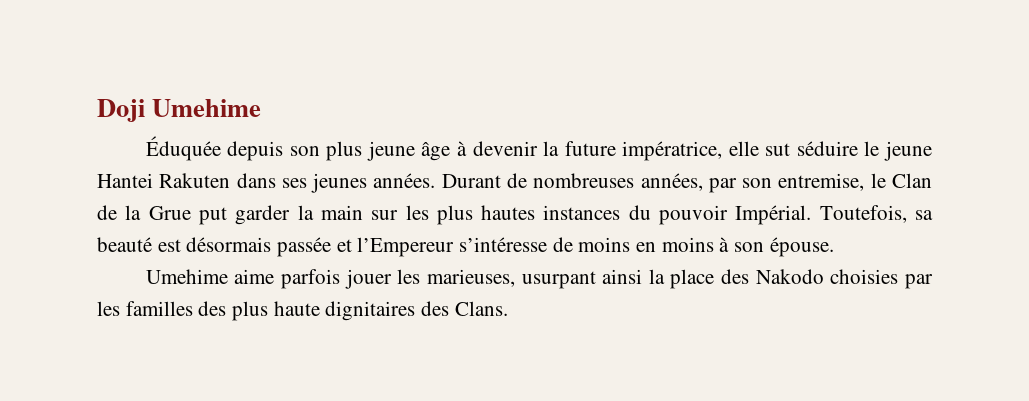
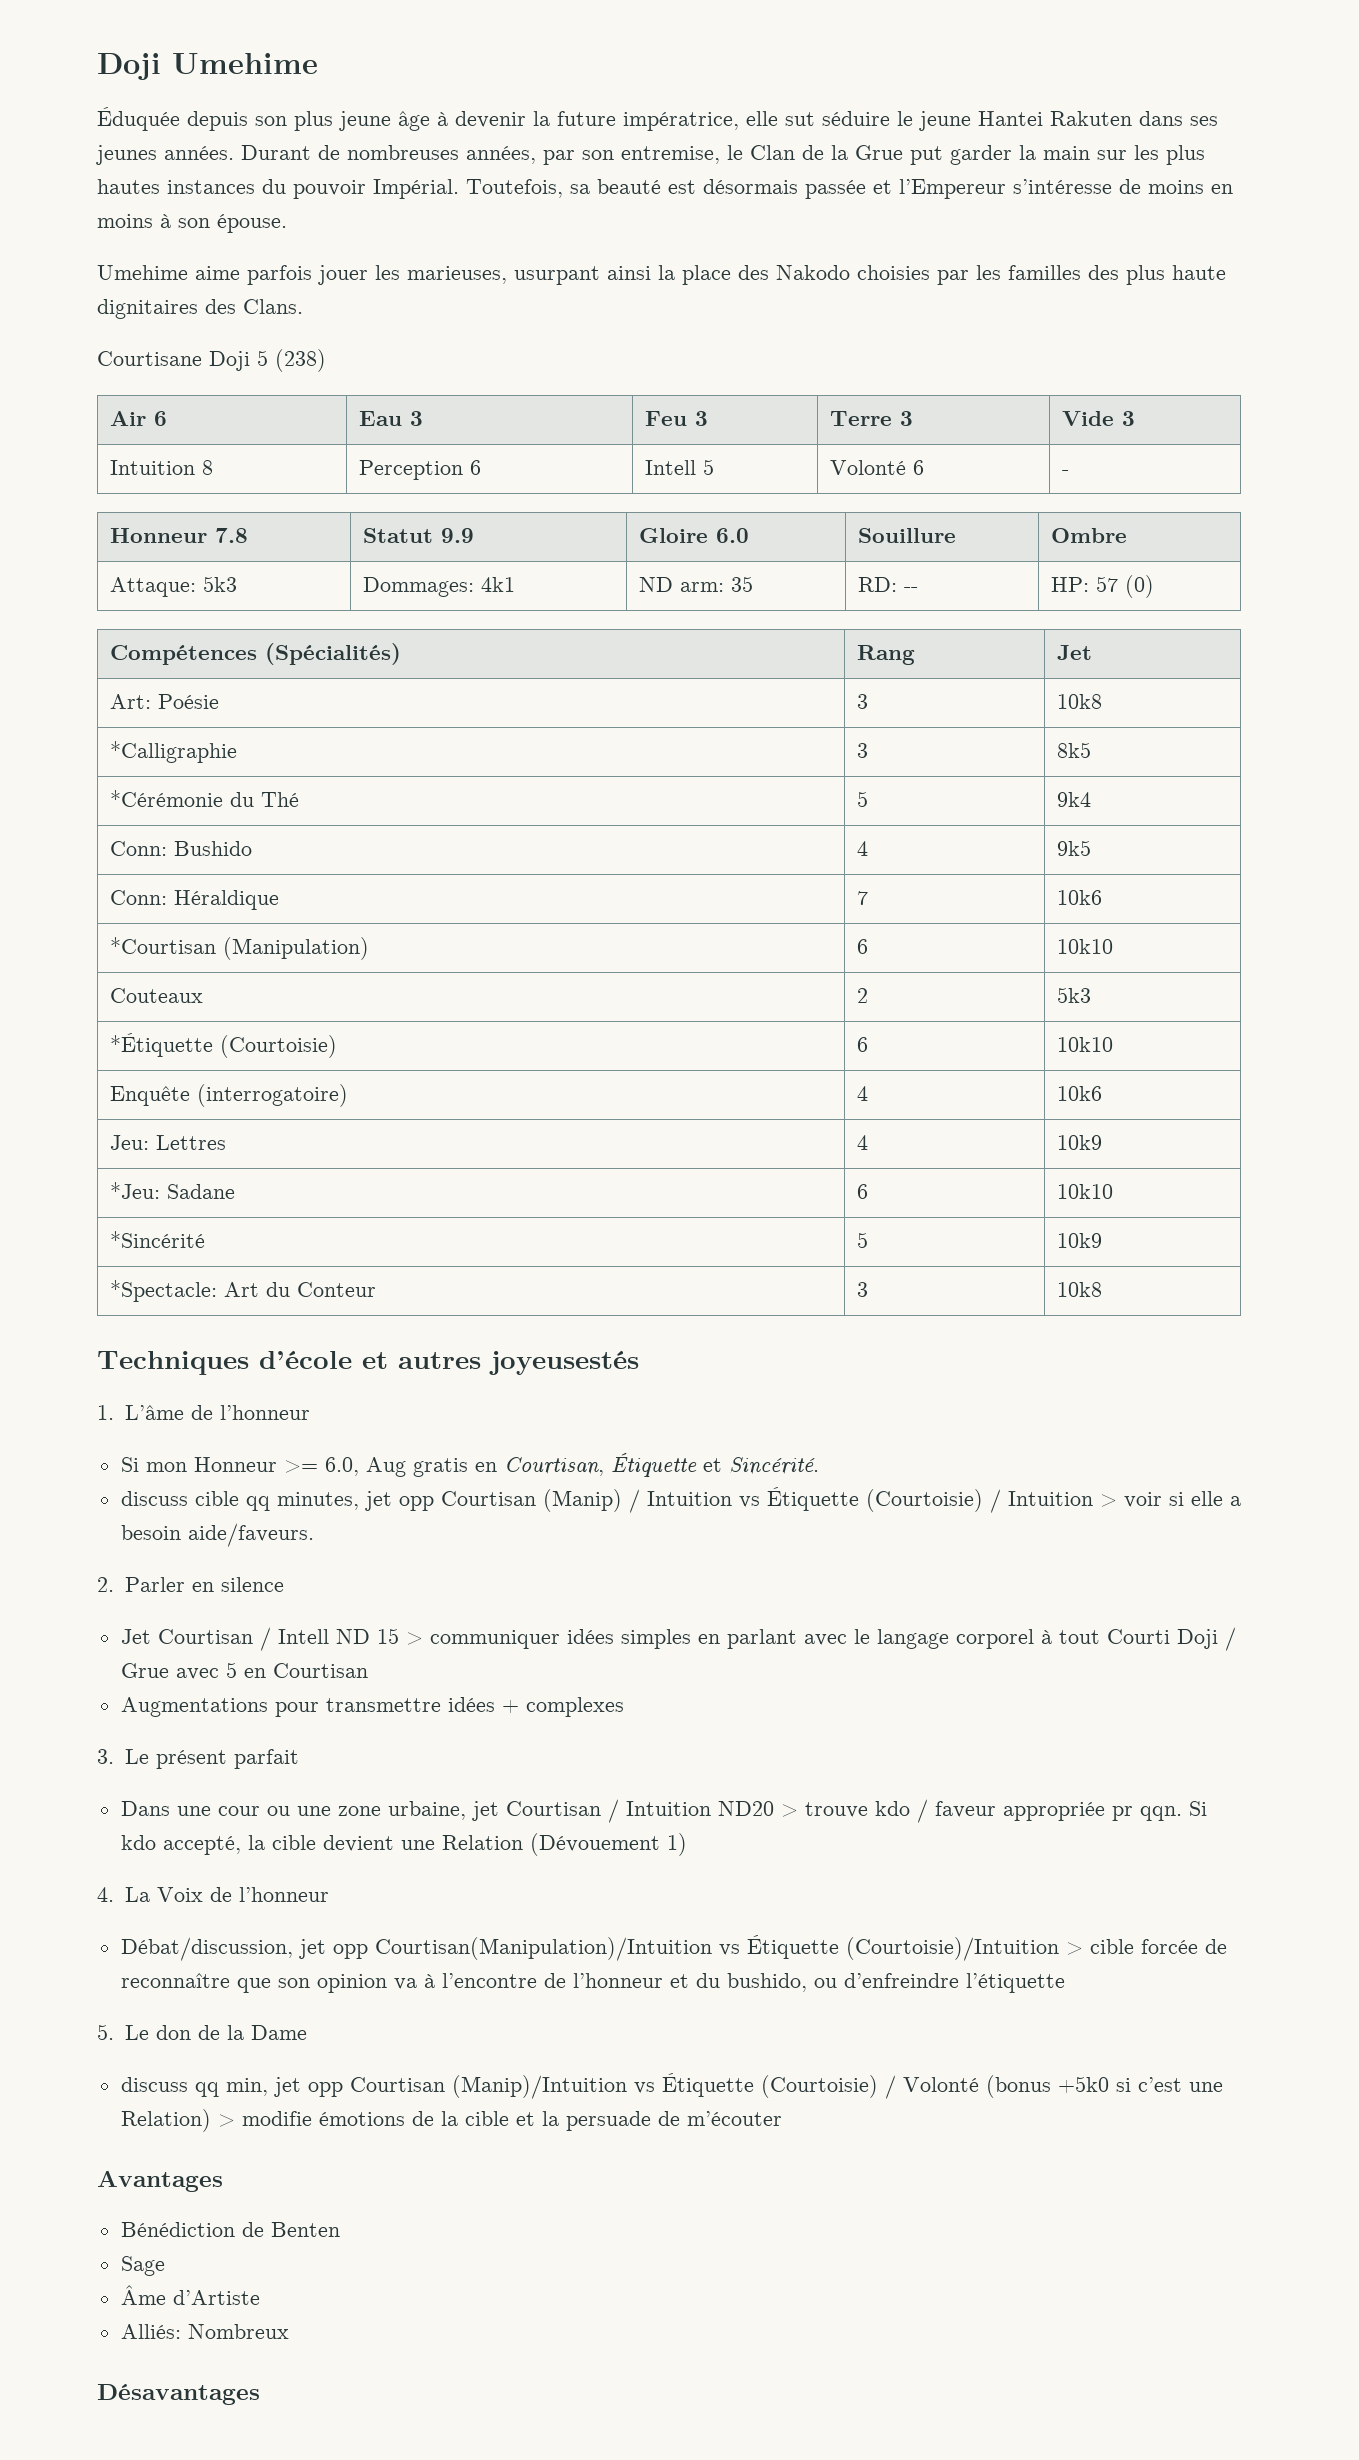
+ Courtisane Doji 5 (238)
+ Air 6 | Eau 3 | Feu 3 | Terre 3 | Vide 3
+ Intuition 8 | Perception 6 | Intell 5 | Volonté 6 | -
+ Honneur 7.8 | Statut 9.9 | Gloire 6.0 | Souillure | Ombre
+ Attaque: 5k3 | Dommages: 4k1 | ND arm: 35 | RD: -- | HP: 57 (0)
+ Compétences (Spécialités) | Rang | Jet
+ Art: Poésie | 3 | 10k8
+ *Calligraphie | 3 | 8k5
+ *Cérémonie du Thé | 5 | 9k4
+ Conn: Bushido | 4 | 9k5
+ Conn: Héraldique | 7 | 10k6
+ *Courtisan (Manipulation) | 6 | 10k10
+ Couteaux | 2 | 5k3
+ *Étiquette (Courtoisie) | 6 | 10k10
+ Enquête (interrogatoire) | 4 | 10k6
+ Jeu: Lettres | 4 | 10k9
+ *Jeu: Sadane | 6 | 10k10
+ *Sincérité | 5 | 10k9
+ *Spectacle: Art du Conteur | 3 | 10k8
+ Techniques d’école et autres joyeusestés
+ 1. L’âme de l’honneur
+ Si mon Honneur >= 6.0, Aug gratis en Courtisan, Étiquette et Sincérité.
+ discuss cible qq minutes, jet opp Courtisan (Manip) / Intuition vs Étiquette (Courtoisie) / Intuition > voir si elle a besoin aide/faveurs.
+ 2. Parler en silence
+ Jet Courtisan / Intell ND 15 > communiquer idées simples en parlant avec le langage corporel à tout Courti Doji / Grue avec 5 en Courtisan
+ Augmentations pour transmettre idées + complexes
+ 3. Le présent parfait
+ Dans une cour ou une zone urbaine, jet Courtisan / Intuition ND20 > trouve kdo / faveur appropriée pr qqn. Si kdo accepté, la cible devient une Relation (Dévouement 1)
+ 4. La Voix de l’honneur
+ Débat/discussion, jet opp Courtisan(Manipulation)/Intuition vs Étiquette (Courtoisie)/Intuition > cible forcée de reconnaître que son opinion va à l’encontre de l’honneur et du bushido, ou d’enfreindre l’étiquette
+ 5. Le don de la Dame
+ discuss qq min, jet opp Courtisan (Manip)/Intuition vs Étiquette (Courtoisie) / Volonté (bonus +5k0 si c’est une Relation) > modifie émotions de la cible et la persuade de m’écouter
+ Avantages
+ Bénédiction de Benten
+ Sage
+ Âme d’Artiste
+ Alliés: Nombreux
+ Désavantages

